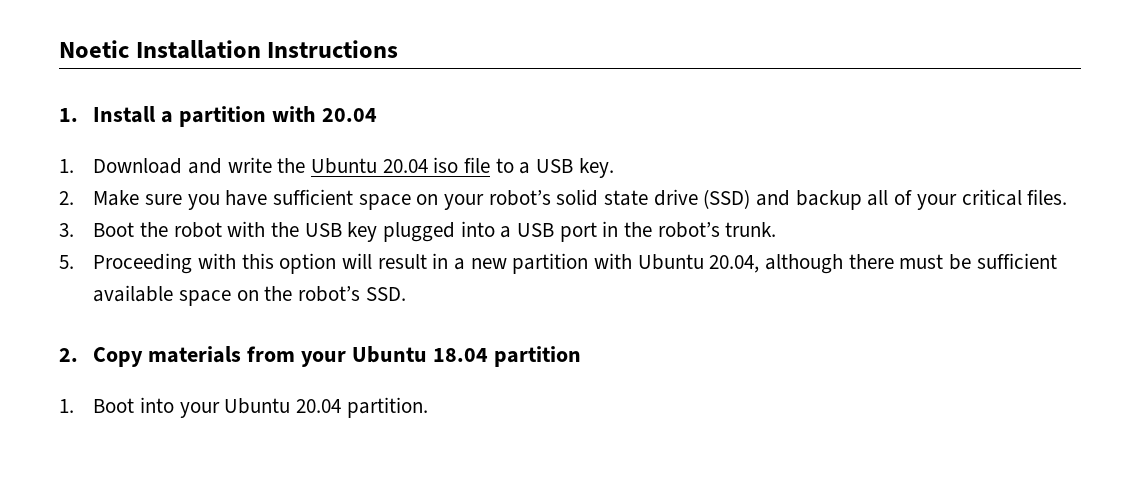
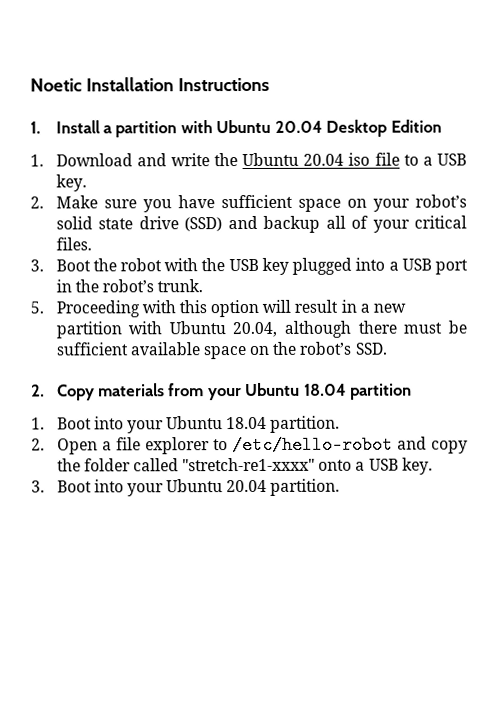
- 1. Install a partition with 20.04
+ 1. Install a partition with Ubuntu 20.04 Desktop Edition
- 1. Boot into your Ubuntu 20.04 partition.
+ 1. Boot into your Ubuntu 18.04 partition.
+ 2. Open a file explorer to /etc/hello-robot and copy the folder called "stretch-re1-xxxx" onto a USB key.
+ 3. Boot into your Ubuntu 20.04 partition.

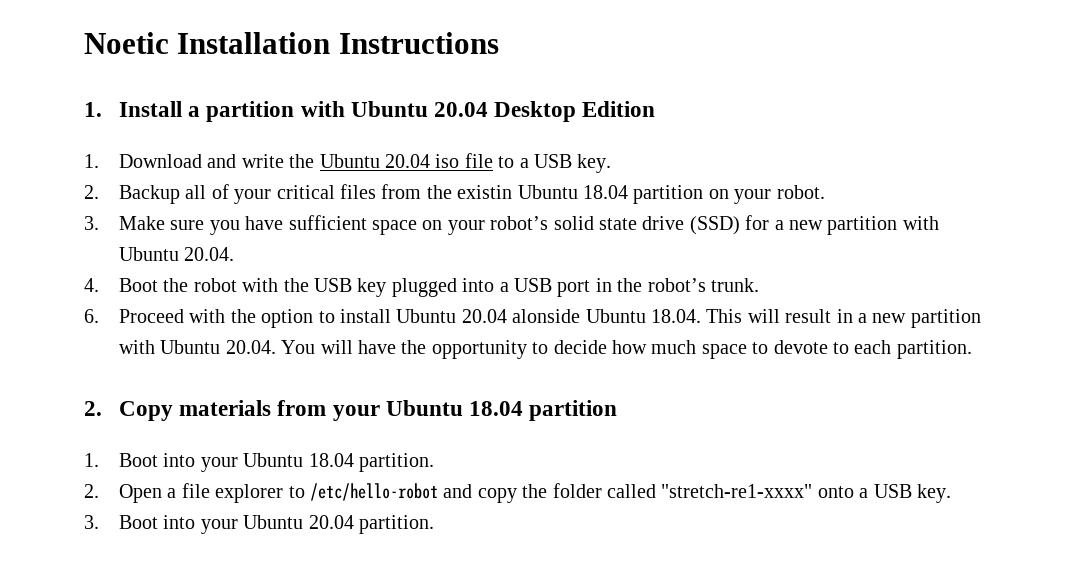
- 2. Make sure you have sufficient space on your robot’s solid state drive (SSD) and backup all of your critical files.
- 3. Boot the robot with the USB key plugged into a USB port in the robot’s trunk.
+ 2. Backup all of your critical files from the existin Ubuntu 18.04 partition on your robot.
+ 3. Make sure you have sufficient space on your robot’s solid state drive (SSD) for a new partition with Ubuntu 20.04.
+ 4. Boot the robot with the USB key plugged into a USB port in the robot’s trunk.
- 5. Proceeding with this option will result in a new partition with Ubuntu 20.04, although there must be sufficient available space on the robot’s SSD.
+ 6. Proceed with the option to install Ubuntu 20.04 alonside Ubuntu 18.04. This will result in a new partition with Ubuntu 20.04. You will have the opportunity to decide how much space to devote to each partition.

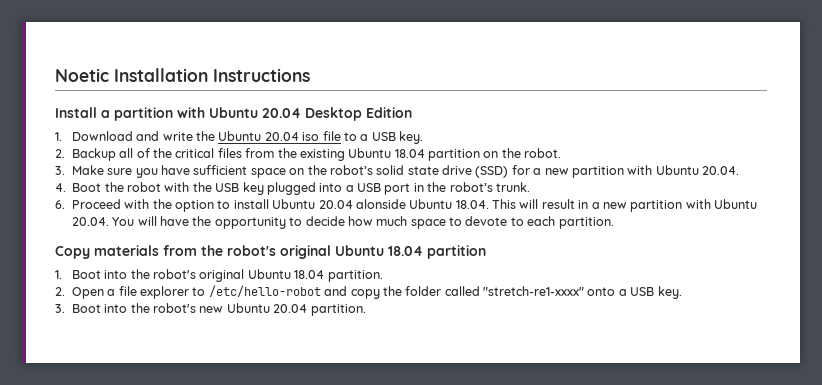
- 1. Install a partition with Ubuntu 20.04 Desktop Edition
+ Install a partition with Ubuntu 20.04 Desktop Edition
- 2. Backup all of your critical files from the existin Ubuntu 18.04 partition on your robot.
+ 2. Backup all of the critical files from the existing Ubuntu 18.04 partition on the robot.
- 3. Make sure you have sufficient space on your robot’s solid state drive (SSD) for a new partition with Ubuntu 20.04.
+ 3. Make sure you have sufficient space on the robot’s solid state drive (SSD) for a new partition with Ubuntu 20.04.
- 2. Copy materials from your Ubuntu 18.04 partition
+ Copy materials from the robot's original Ubuntu 18.04 partition
- 1. Boot into your Ubuntu 18.04 partition.
+ 1. Boot into the robot's original Ubuntu 18.04 partition.
- 3. Boot into your Ubuntu 20.04 partition.
+ 3. Boot into the robot's new Ubuntu 20.04 partition.

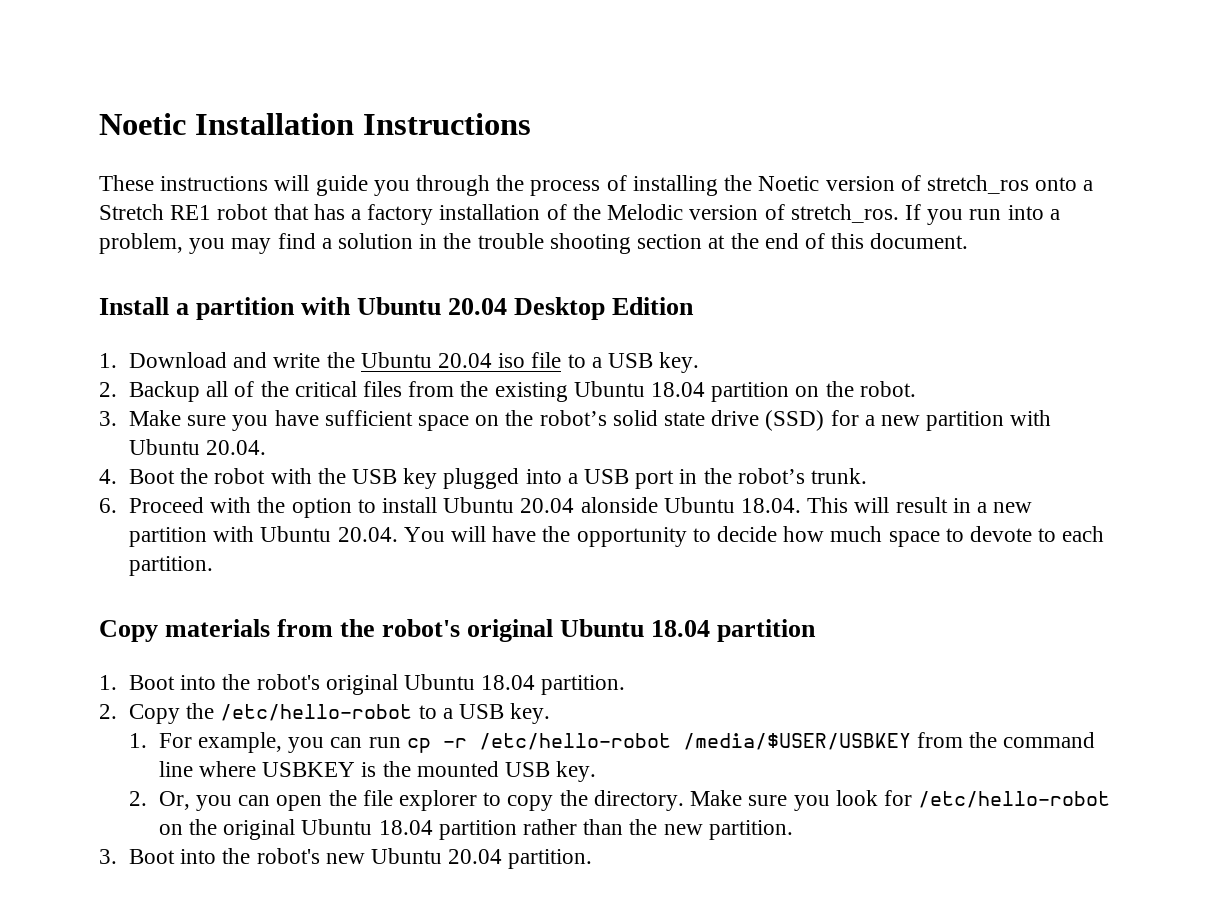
+ These instructions will guide you through the process of installing the Noetic version of stretch_ros onto a Stretch RE1 robot that has a factory installation of the Melodic version of stretch_ros. If you run into a problem, you may find a solution in the trouble shooting section at the end of this document.
- 2. Open a file explorer to /etc/hello-robot and copy the folder called "stretch-re1-xxxx" onto a USB key.
+ 2. Copy the /etc/hello-robot to a USB key.
+ 1. For example, you can run cp -r /etc/hello-robot /media/$USER/USBKEY from the command line where USBKEY is the mounted USB key.
+ 2. Or, you can open the file explorer to copy the directory. Make sure you look for /etc/hello-robot on the original Ubuntu 18.04 partition rather than the new partition.

